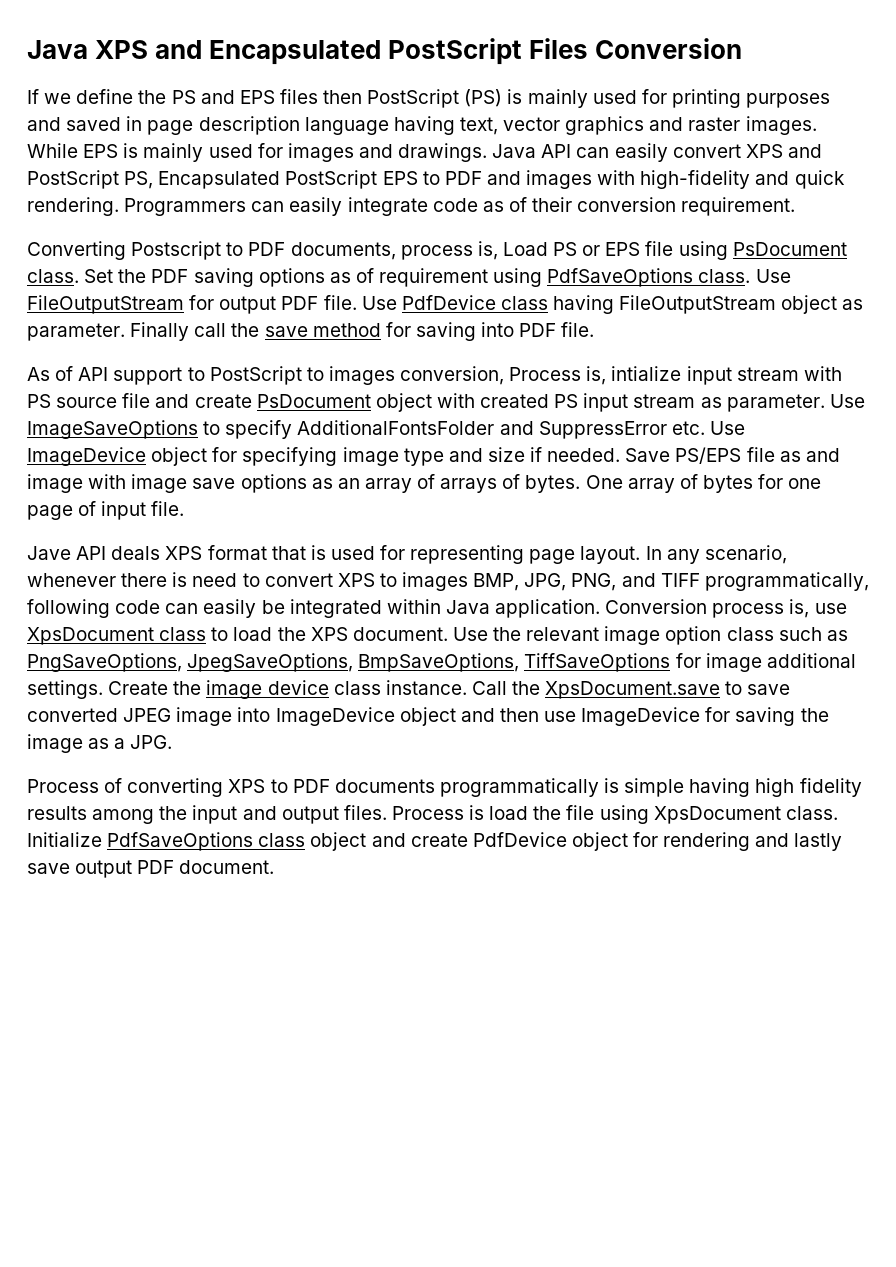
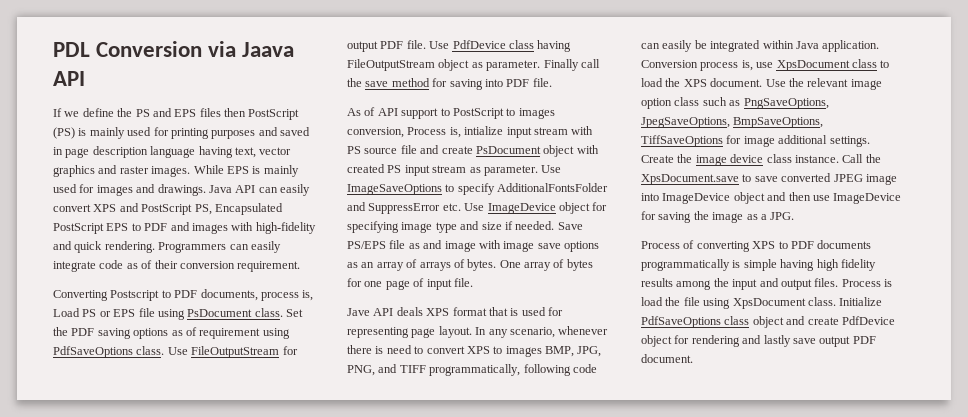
- Java XPS and Encapsulated PostScript Files Conversion
+ PDL Conversion via Jaava API

